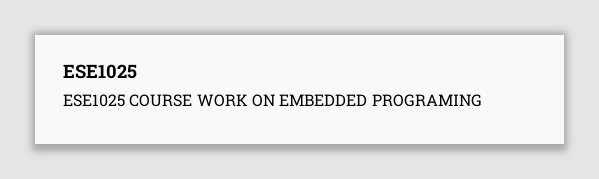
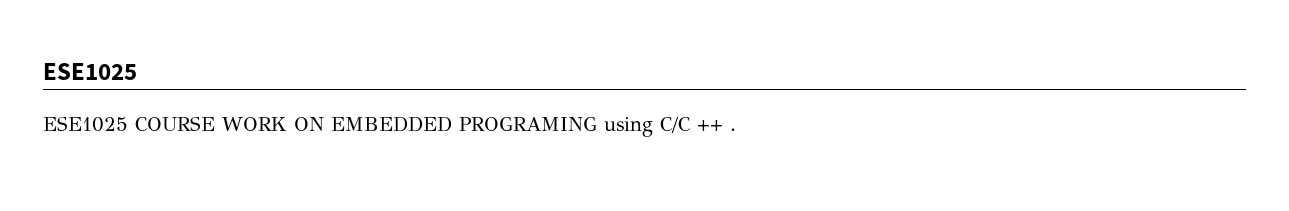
- ESE1025 COURSE WORK ON EMBEDDED PROGRAMING
+ ESE1025 COURSE WORK ON EMBEDDED PROGRAMING using C/C ++ .

